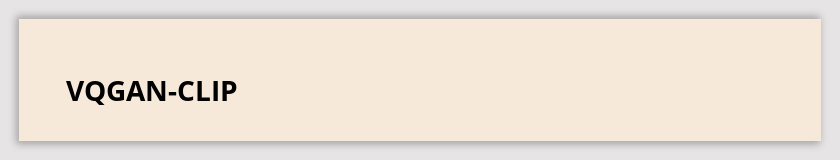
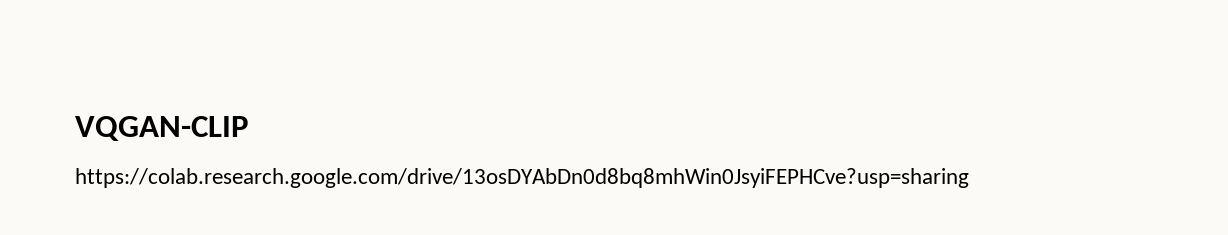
+ https://colab.research.google.com/drive/13osDYAbDn0d8bq8mhWin0JsyiFEPHCve?usp=sharing

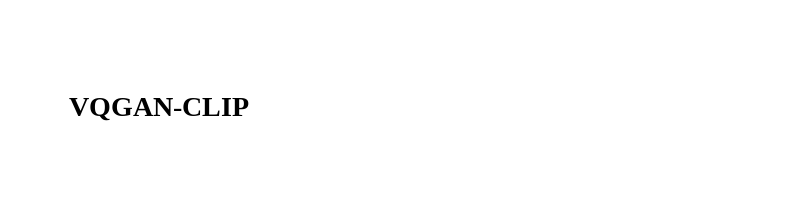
- https://colab.research.google.com/drive/13osDYAbDn0d8bq8mhWin0JsyiFEPHCve?usp=sharing

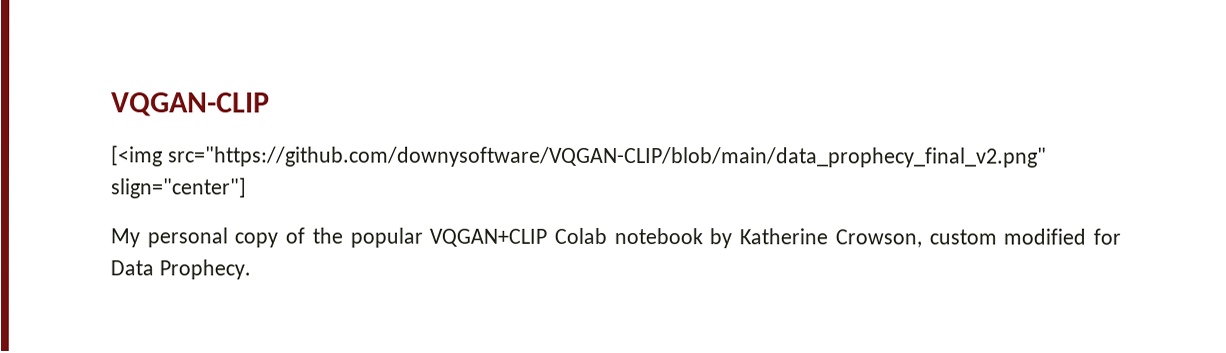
+ [<img src="https://github.com/downysoftware/VQGAN-CLIP/blob/main/data_prophecy_final_v2.png" slign="center"]
+ My personal copy of the popular VQGAN+CLIP Colab notebook by Katherine Crowson, custom modified for Data Prophecy.

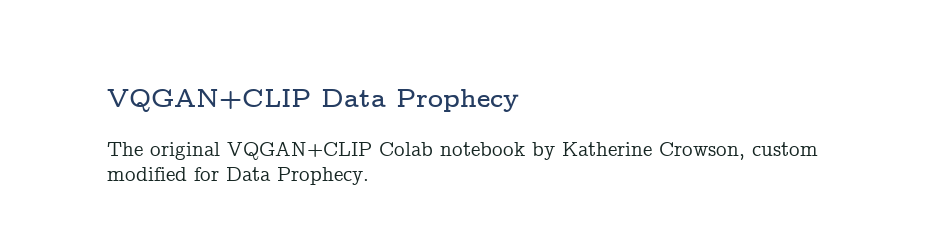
- VQGAN-CLIP
- [<img src="https://github.com/downysoftware/VQGAN-CLIP/blob/main/data_prophecy_final_v2.png" slign="center"]
- My personal copy of the popular VQGAN+CLIP Colab notebook by Katherine Crowson, custom modified for Data Prophecy.
+ VQGAN+CLIP Data Prophecy
+ The original VQGAN+CLIP Colab notebook by Katherine Crowson, custom modified for Data Prophecy.

